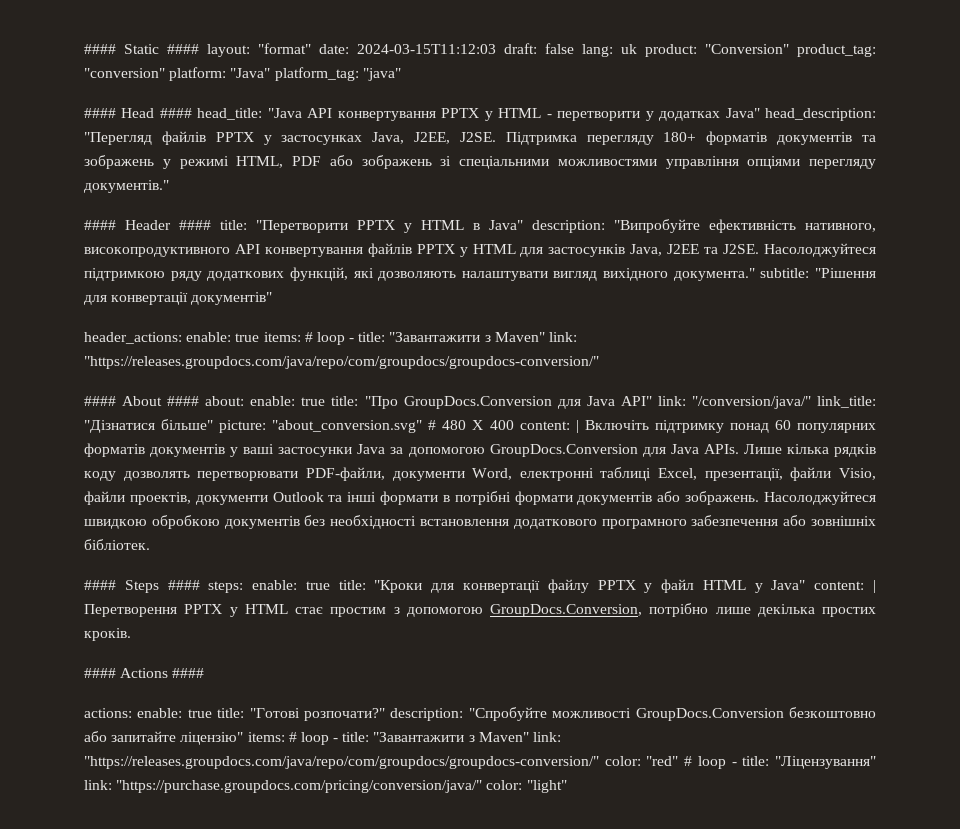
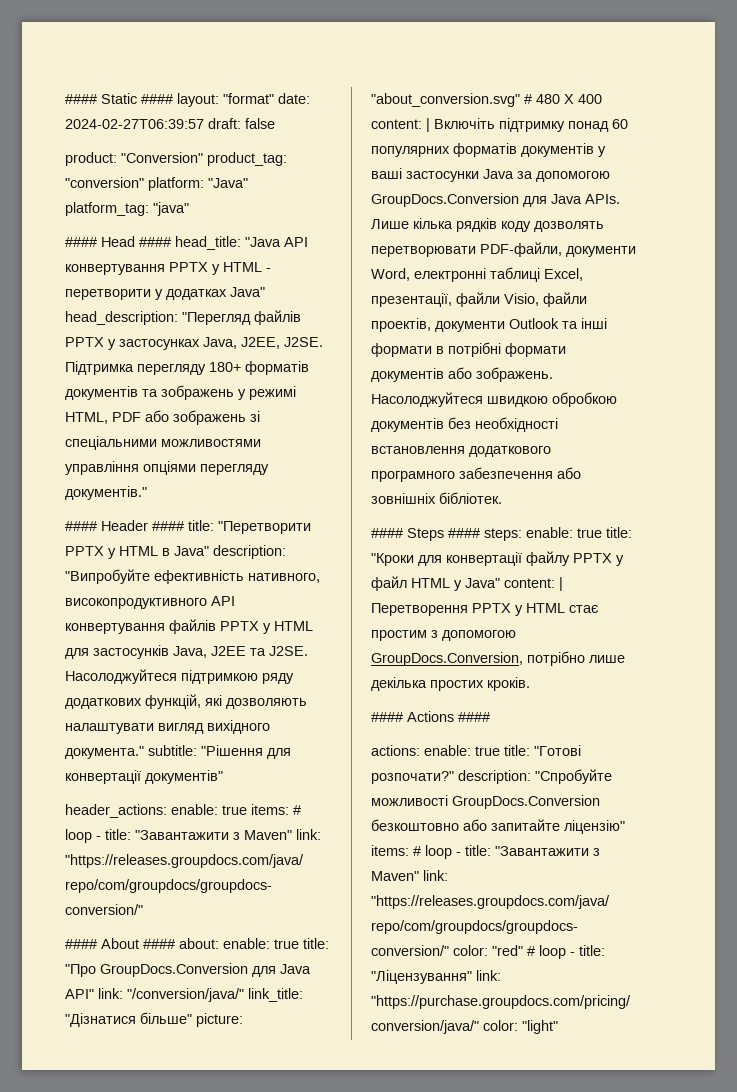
- #### Static #### layout: "format" date: 2024-03-15T11:12:03 draft: false lang: uk product: "Conversion" product_tag: "conversion" platform: "Java" platform_tag: "java"
+ #### Static #### layout: "format" date: 2024-02-27T06:39:57 draft: false
+ product: "Conversion" product_tag: "conversion" platform: "Java" platform_tag: "java"

